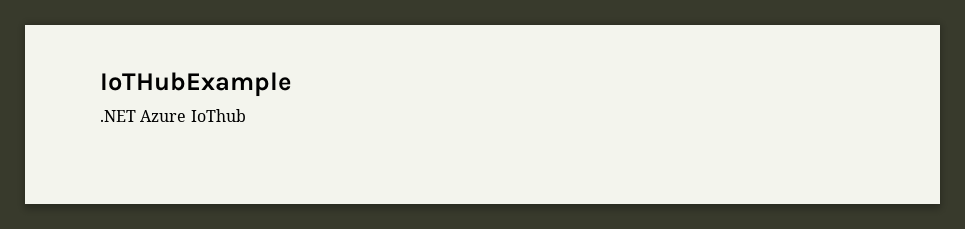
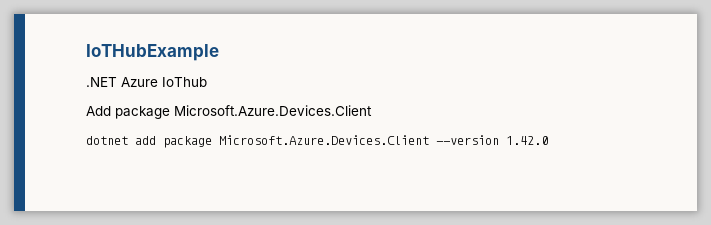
+ Add package Microsoft.Azure.Devices.Client
+ dotnet add package Microsoft.Azure.Devices.Client --version 1.42.0

